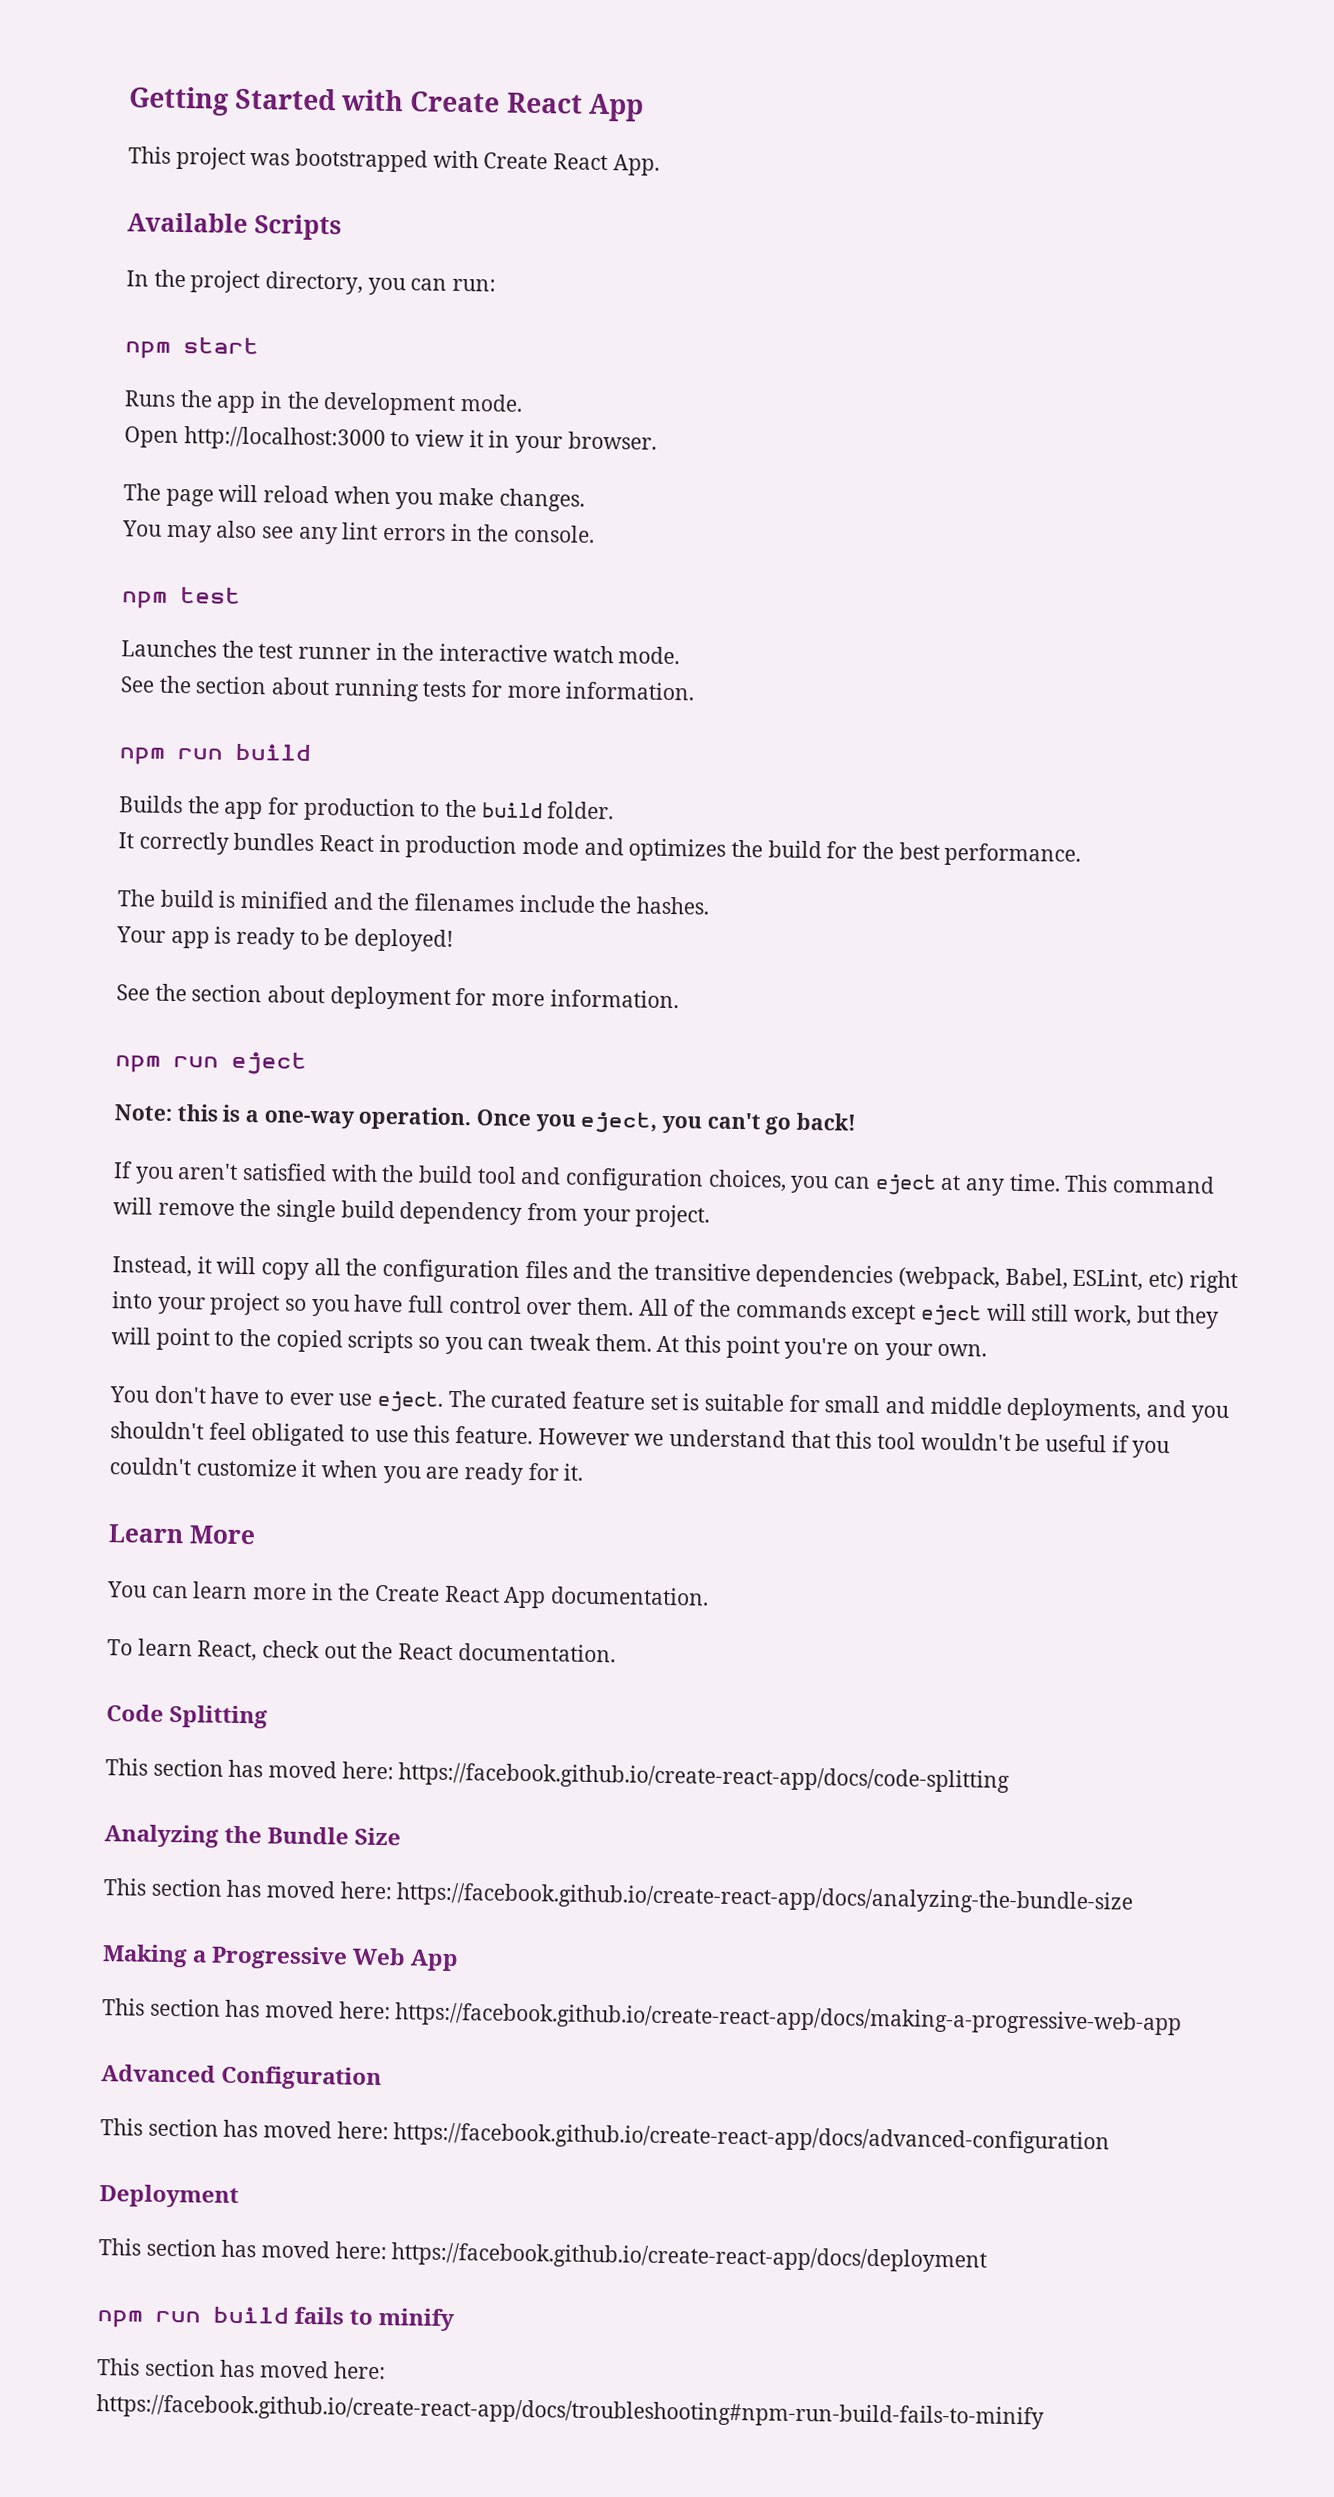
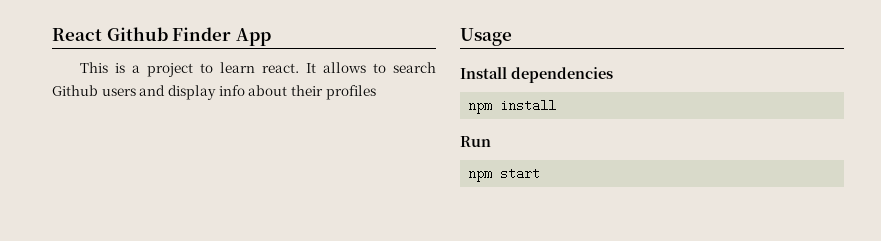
- Getting Started with Create React App
- This project was bootstrapped with Create React App.
- Available Scripts
- In the project directory, you can run:
+ React Github Finder App
+ This is a project to learn react. It allows to search Github users and display info about their profiles
+ Usage
+ Install dependencies
+ npm install
+ Run
  npm start
- Runs the app in the development mode.
- Open http://localhost:3000 to view it in your browser.
- The page will reload when you make changes.
- You may also see any lint errors in the console.
- npm test
- Launches the test runner in the interactive watch mode.
- See the section about running tests for more information.
- npm run build
- Builds the app for production to the build folder.
- It correctly bundles React in production mode and optimizes the build for the best performance.
- The build is minified and the filenames include the hashes.
- Your app is ready to be deployed!
- See the section about deployment for more information.
- npm run eject
- Note: this is a one-way operation. Once you eject, you can't go back!
- If you aren't satisfied with the build tool and configuration choices, you can eject at any time. This command will remove the single build dependency from your project.
- Instead, it will copy all the configuration files and the transitive dependencies (webpack, Babel, ESLint, etc) right into your project so you have full control over them. All of the commands except eject will still work, but they will point to the copied scripts so you can tweak them. At this point you're on your own.
- You don't have to ever use eject. The curated feature set is suitable for small and middle deployments, and you shouldn't feel obligated to use this feature. However we understand that this tool wouldn't be useful if you couldn't customize it when you are ready for it.
- Learn More
- You can learn more in the Create React App documentation.
- To learn React, check out the React documentation.
- Code Splitting
- This section has moved here: https://facebook.github.io/create-react-app/docs/code-splitting
- Analyzing the Bundle Size
- This section has moved here: https://facebook.github.io/create-react-app/docs/analyzing-the-bundle-size
- Making a Progressive Web App
- This section has moved here: https://facebook.github.io/create-react-app/docs/making-a-progressive-web-app
- Advanced Configuration
- This section has moved here: https://facebook.github.io/create-react-app/docs/advanced-configuration
- Deployment
- This section has moved here: https://facebook.github.io/create-react-app/docs/deployment
- npm run build fails to minify
- This section has moved here: https://facebook.github.io/create-react-app/docs/troubleshooting#npm-run-build-fails-to-minify

